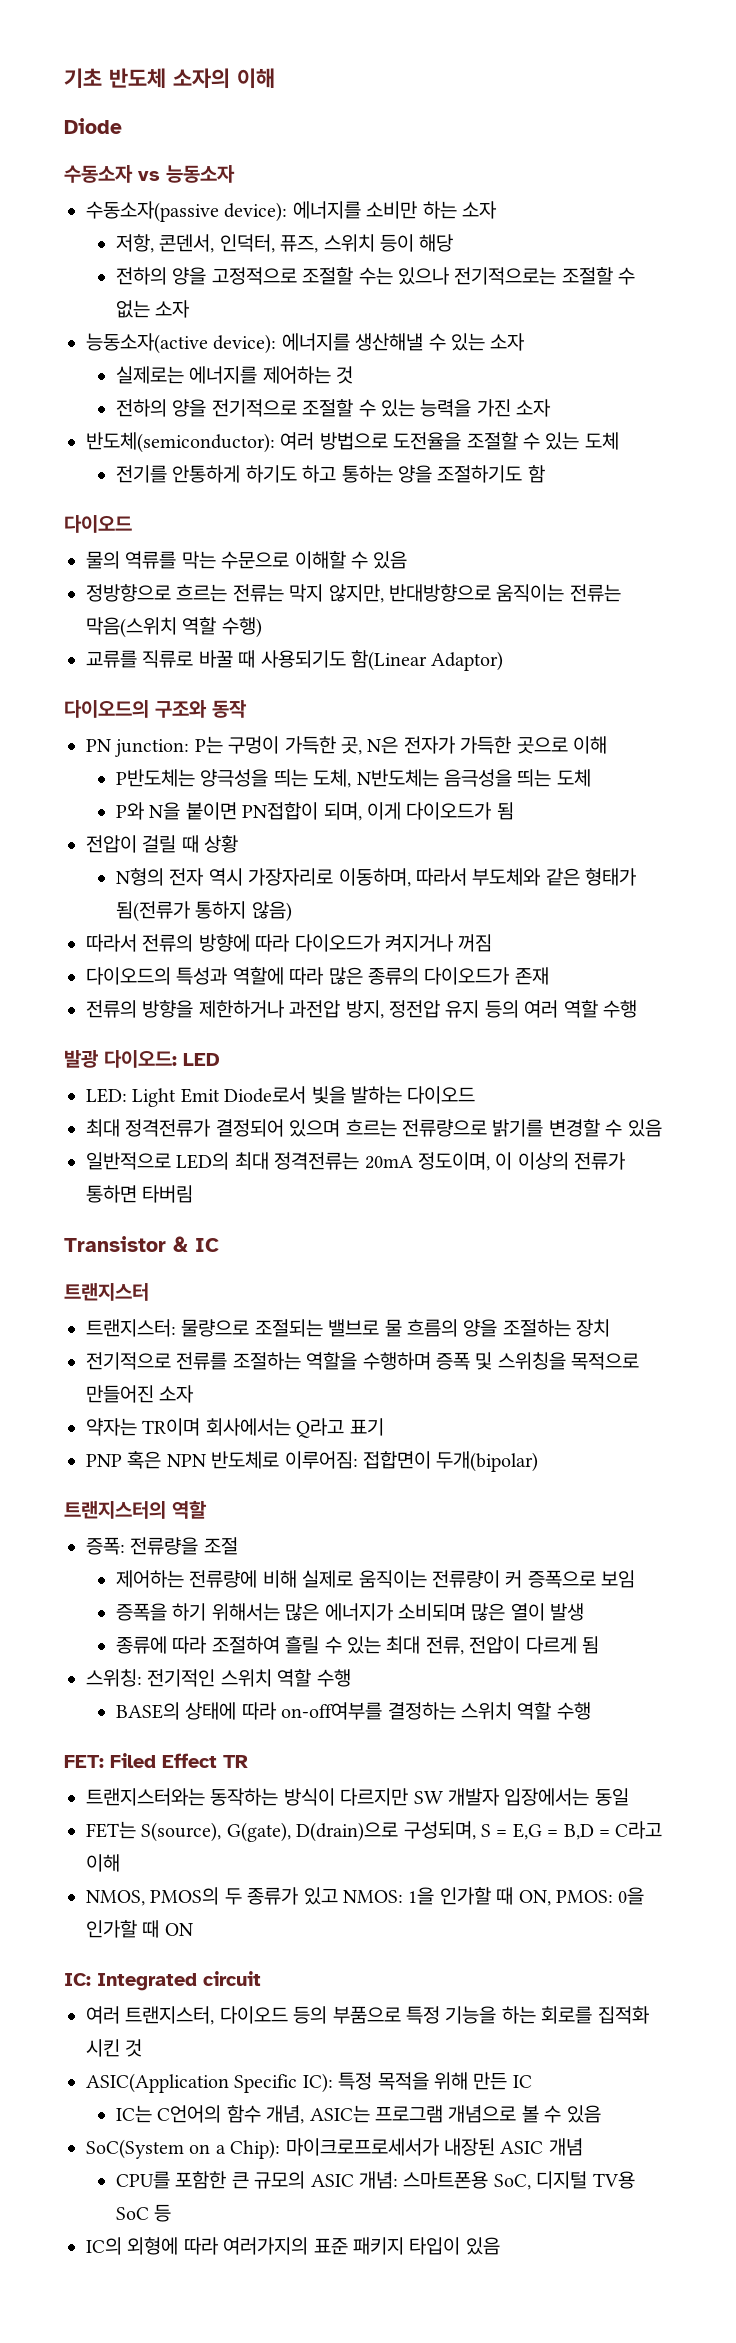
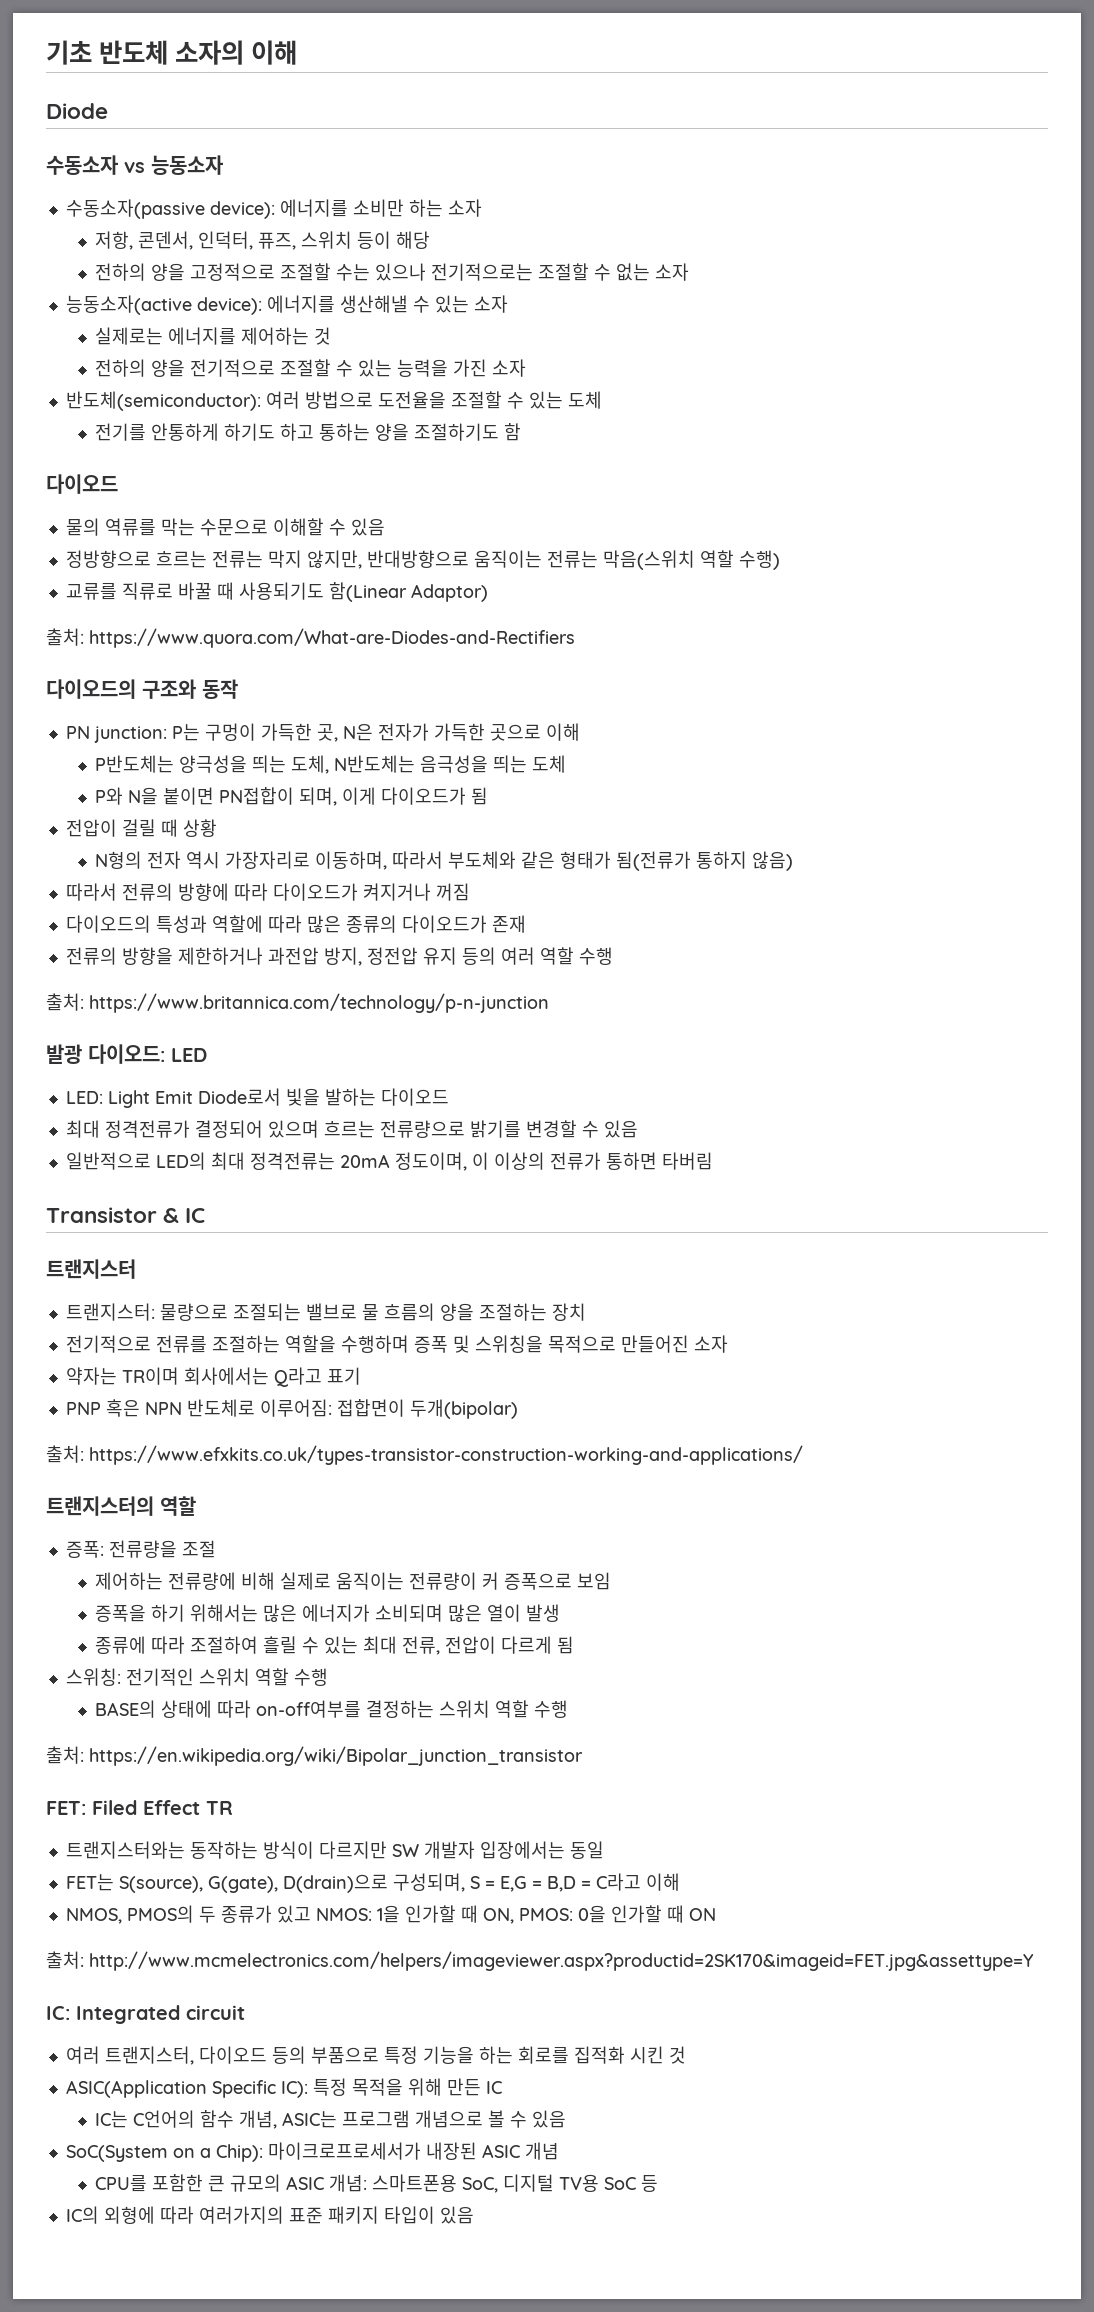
+ 출처: https://www.quora.com/What-are-Diodes-and-Rectifiers
+ 출처: https://www.britannica.com/technology/p-n-junction
+ 출처: https://www.efxkits.co.uk/types-transistor-construction-working-and-applications/
+ 출처: https://en.wikipedia.org/wiki/Bipolar_junction_transistor
+ 출처: http://www.mcmelectronics.com/helpers/imageviewer.aspx?productid=2SK170&imageid=FET.jpg&assettype=Y

